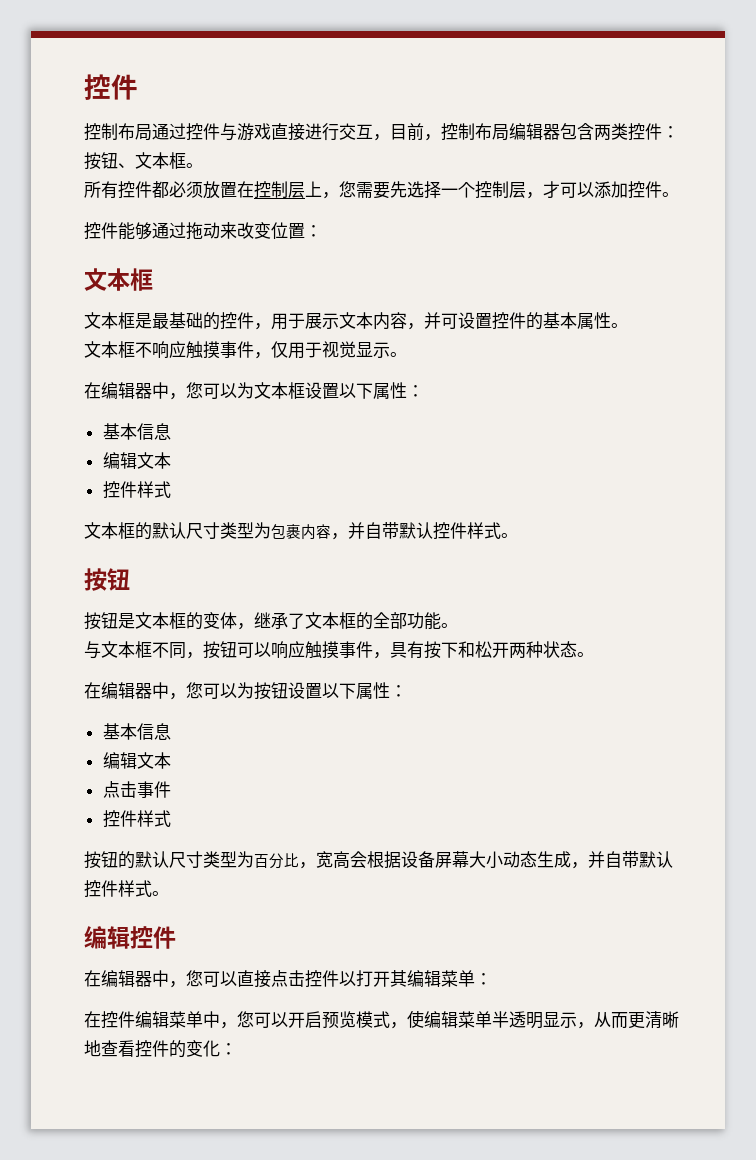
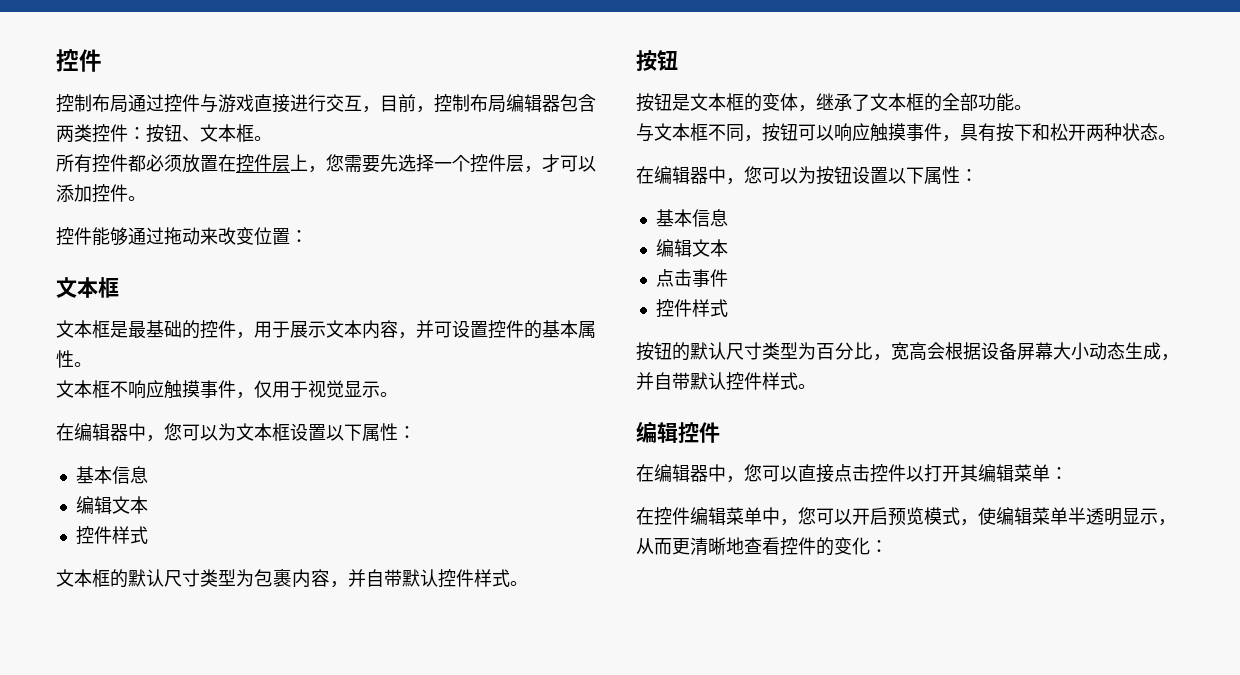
- 所有控件都必须放置在控制层上，您需要先选择一个控制层，才可以添加控件。
+ 所有控件都必须放置在控件层上，您需要先选择一个控件层，才可以添加控件。

